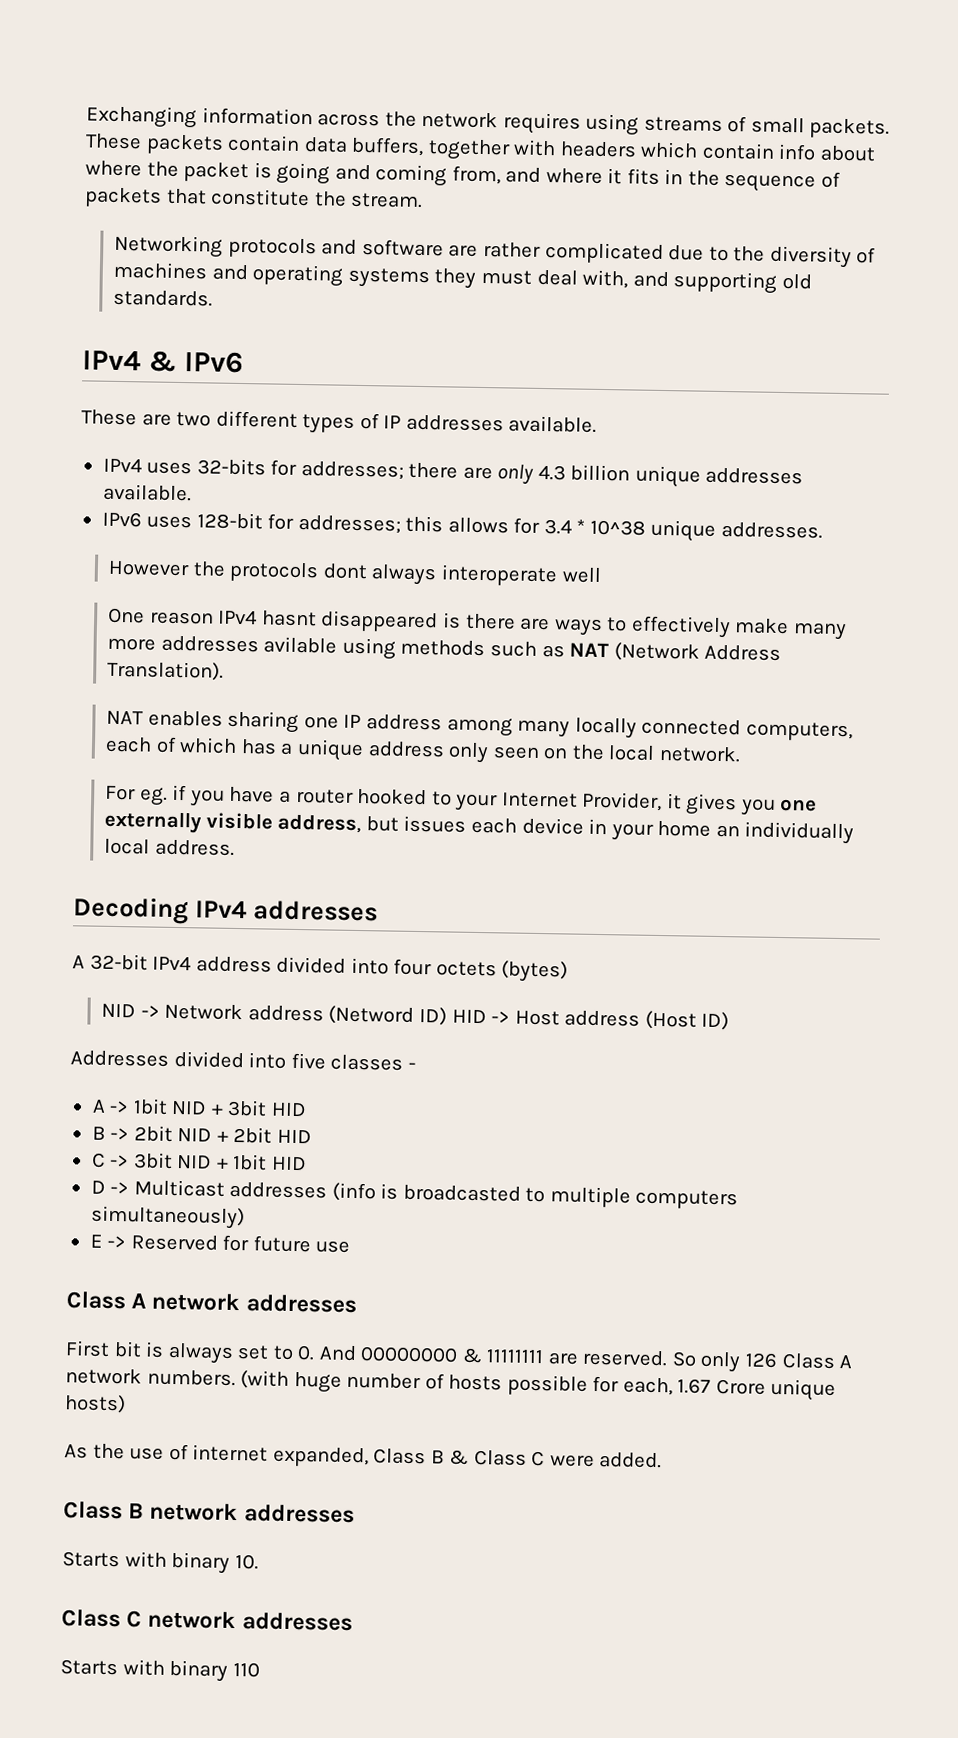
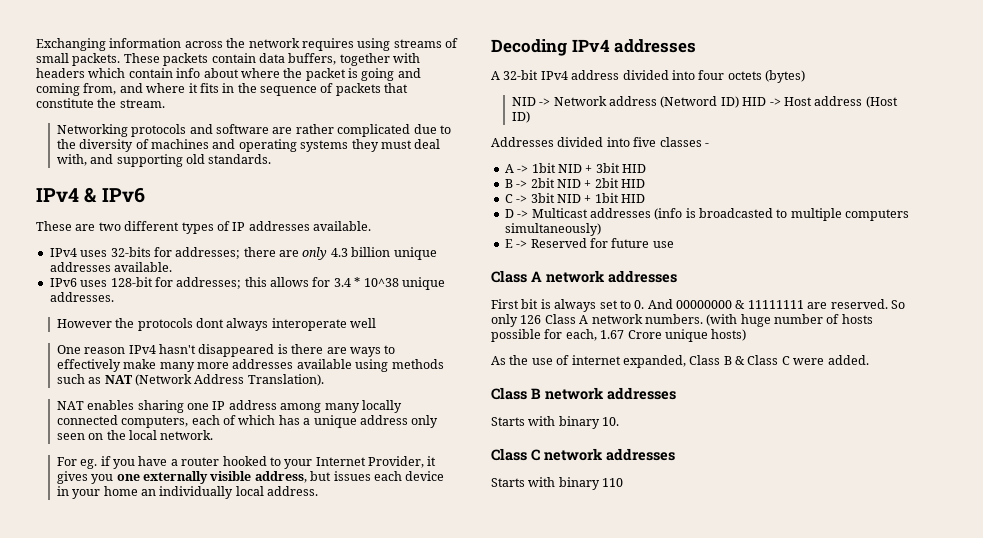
- One reason IPv4 hasnt disappeared is there are ways to effectively make many more addresses avilable using methods such as NAT (Network Address Translation).
+ One reason IPv4 hasn't disappeared is there are ways to effectively make many more addresses available using methods such as NAT (Network Address Translation).

